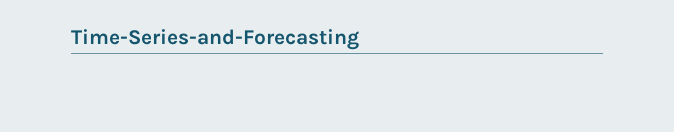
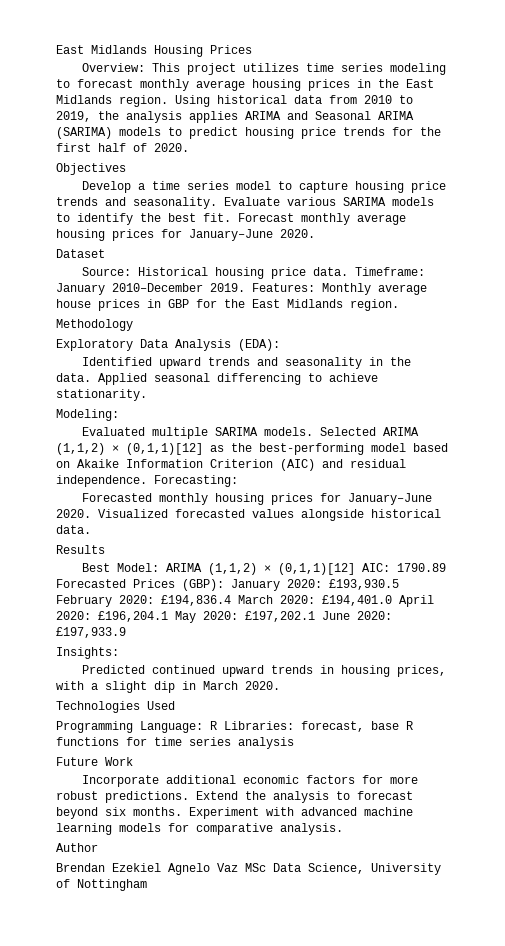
- Time-Series-and-Forecasting
+ East Midlands Housing Prices
+ Overview: This project utilizes time series modeling to forecast monthly average housing prices in the East Midlands region. Using historical data from 2010 to 2019, the analysis applies ARIMA and Seasonal ARIMA (SARIMA) models to predict housing price trends for the first half of 2020.
+ Objectives
+ Develop a time series model to capture housing price trends and seasonality. Evaluate various SARIMA models to identify the best fit. Forecast monthly average housing prices for January–June 2020.
+ Dataset
+ Source: Historical housing price data. Timeframe: January 2010–December 2019. Features: Monthly average house prices in GBP for the East Midlands region.
+ Methodology
+ Exploratory Data Analysis (EDA):
+ Identified upward trends and seasonality in the data. Applied seasonal differencing to achieve stationarity.
+ Modeling:
+ Evaluated multiple SARIMA models. Selected ARIMA (1,1,2) × (0,1,1)[12] as the best-performing model based on Akaike Information Criterion (AIC) and residual independence. Forecasting:
+ Forecasted monthly housing prices for January–June 2020. Visualized forecasted values alongside historical data.
+ Results
+ Best Model: ARIMA (1,1,2) × (0,1,1)[12] AIC: 1790.89 Forecasted Prices (GBP): January 2020: £193,930.5 February 2020: £194,836.4 March 2020: £194,401.0 April 2020: £196,204.1 May 2020: £197,202.1 June 2020: £197,933.9
+ Insights:
+ Predicted continued upward trends in housing prices, with a slight dip in March 2020.
+ Technologies Used
+ Programming Language: R Libraries: forecast, base R functions for time series analysis
+ Future Work
+ Incorporate additional economic factors for more robust predictions. Extend the analysis to forecast beyond six months. Experiment with advanced machine learning models for comparative analysis.
+ Author
+ Brendan Ezekiel Agnelo Vaz MSc Data Science, University of Nottingham

